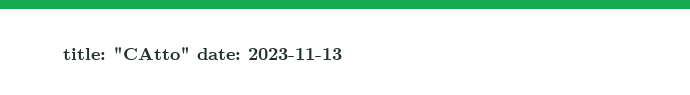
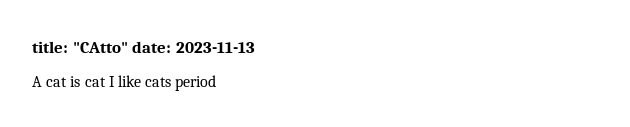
+ A cat is cat I like cats period

